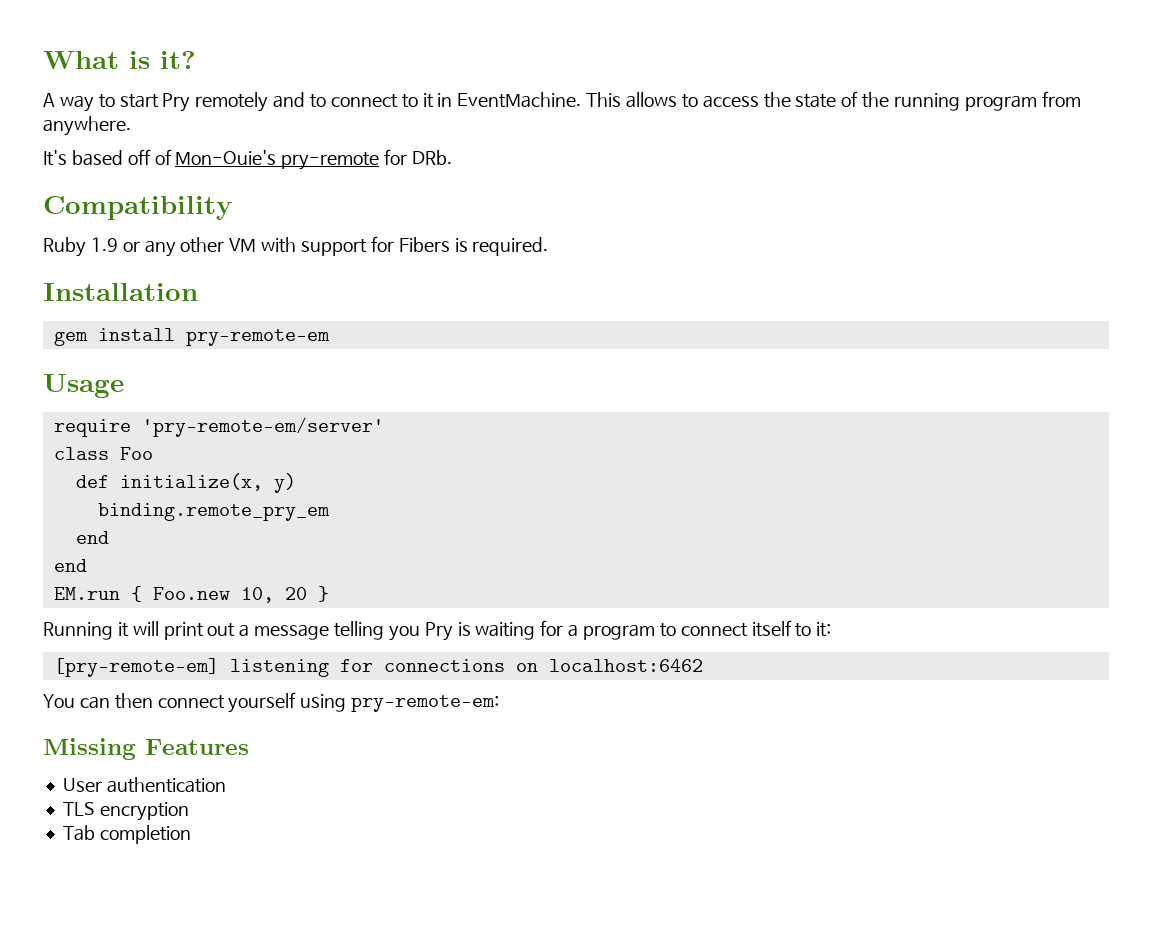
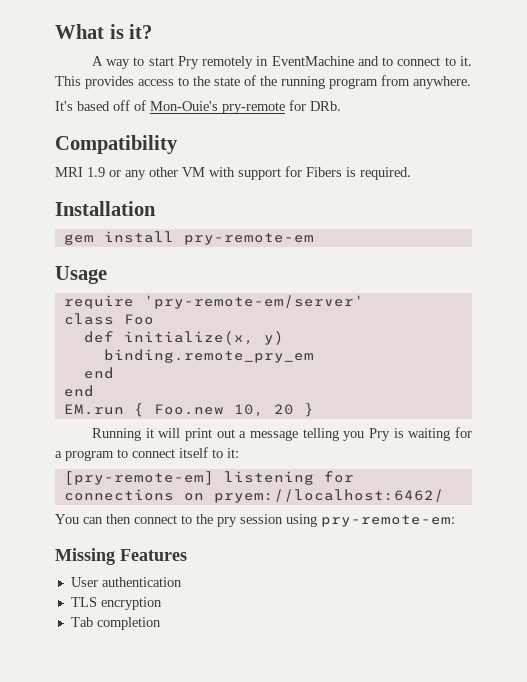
- A way to start Pry remotely and to connect to it in EventMachine. This allows to access the state of the running program from anywhere.
+ A way to start Pry remotely in EventMachine and to connect to it. This provides access to the state of the running program from anywhere.
- Ruby 1.9 or any other VM with support for Fibers is required.
+ MRI 1.9 or any other VM with support for Fibers is required.
- [pry-remote-em] listening for connections on localhost:6462
+ [pry-remote-em] listening for connections on pryem://localhost:6462/
- You can then connect yourself using pry-remote-em:
+ You can then connect to the pry session using pry-remote-em:

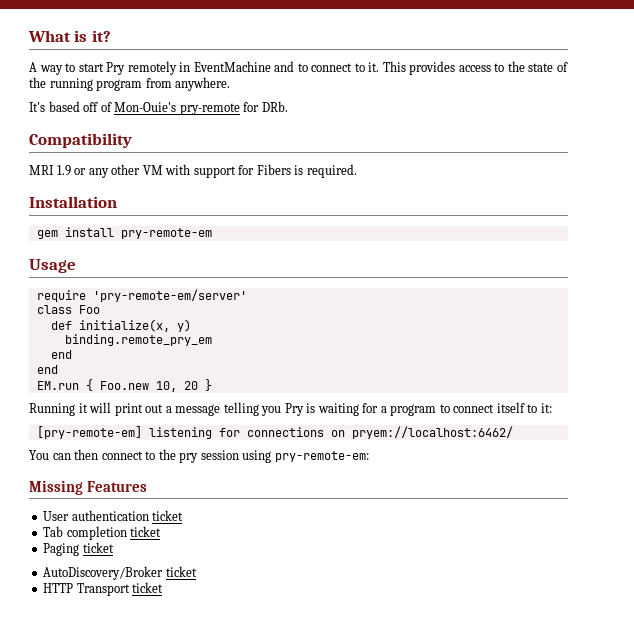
- User authentication
- TLS encryption
+ User authentication ticket
- Tab completion
+ Tab completion ticket
+ Paging ticket
+ AutoDiscovery/Broker ticket
+ HTTP Transport ticket

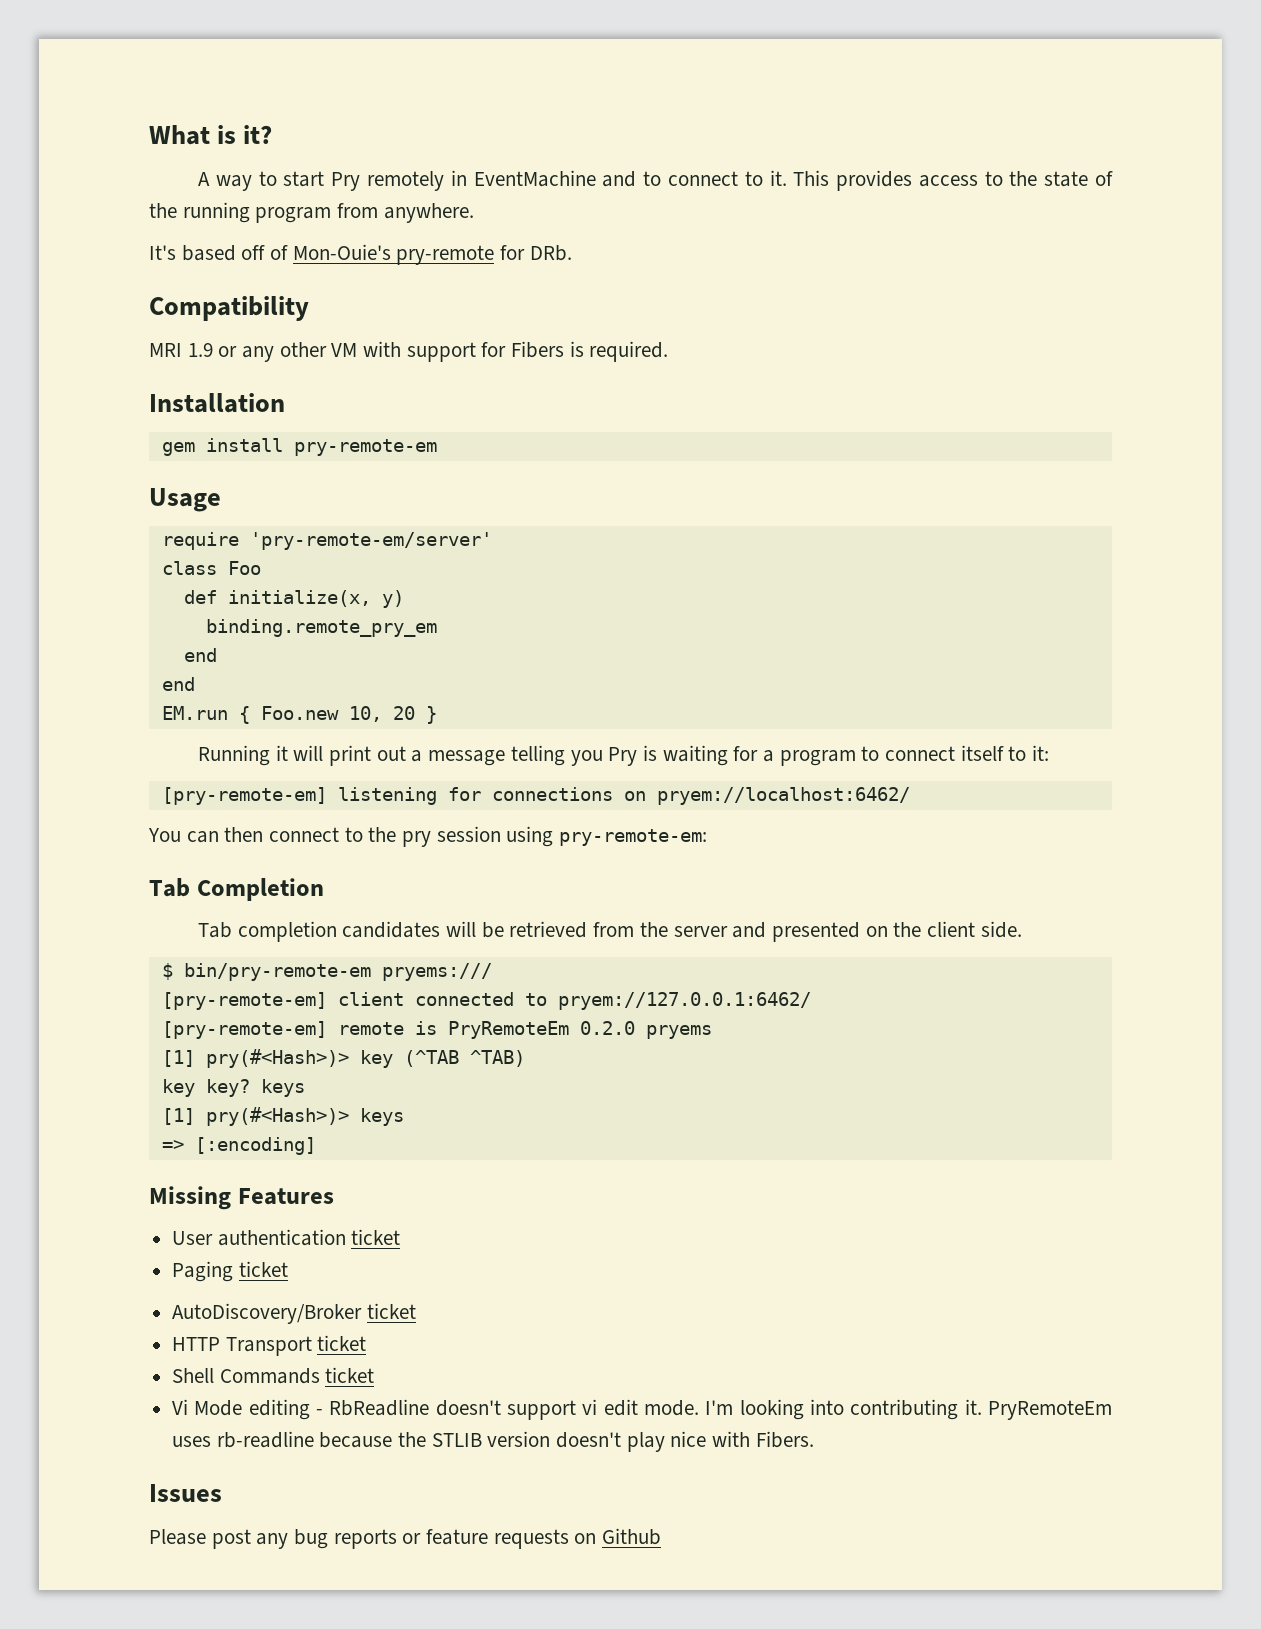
+ Tab Completion
+ Tab completion candidates will be retrieved from the server and presented on the client side.
+ $ bin/pry-remote-em pryems:///
+ [pry-remote-em] client connected to pryem://127.0.0.1:6462/
+ [pry-remote-em] remote is PryRemoteEm 0.2.0 pryems
+ [1] pry(#<Hash>)> key (^TAB ^TAB)
+ key key? keys
+ [1] pry(#<Hash>)> keys
+ => [:encoding]
- Tab completion ticket
+ Shell Commands ticket
+ Vi Mode editing - RbReadline doesn't support vi edit mode. I'm looking into contributing it. PryRemoteEm uses rb-readline because the STLIB version doesn't play nice with Fibers.
+ Issues
+ Please post any bug reports or feature requests on Github

